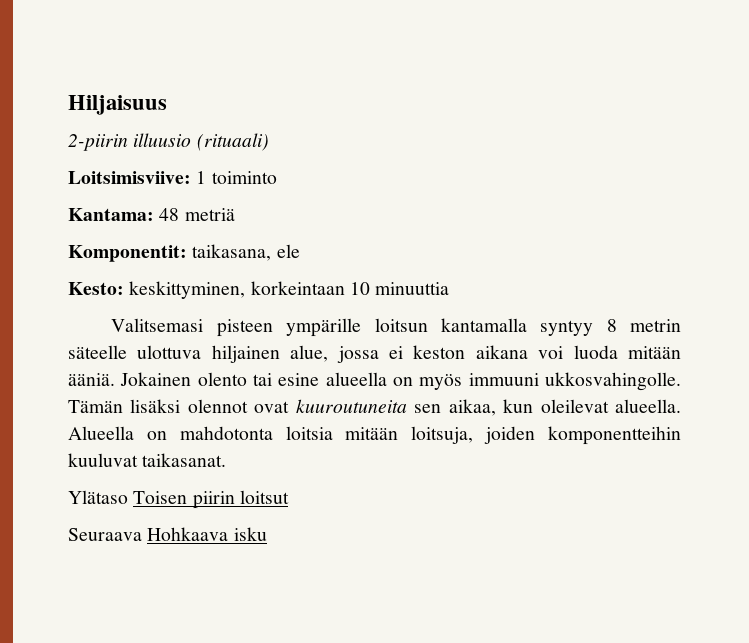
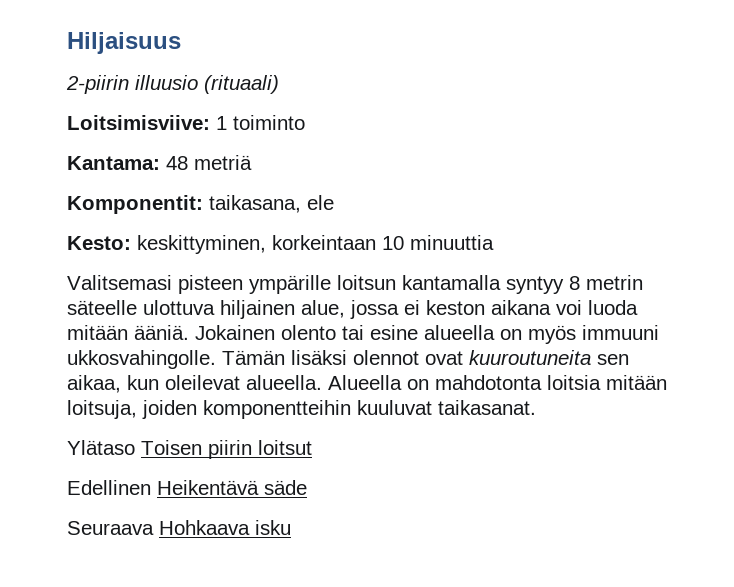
+ Edellinen Heikentävä säde

